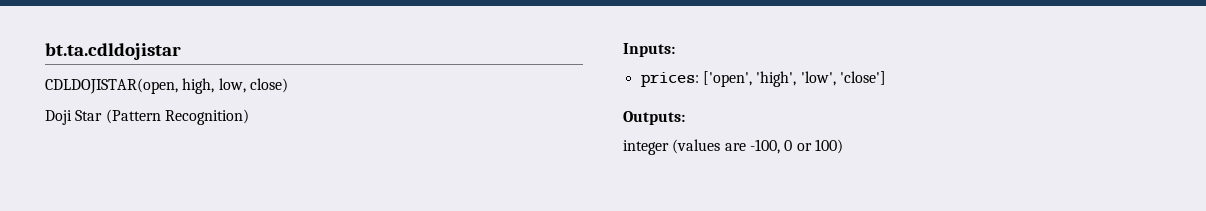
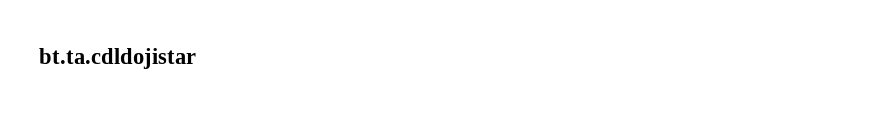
- CDLDOJISTAR(open, high, low, close)
- Doji Star (Pattern Recognition)
- Inputs:
- prices: ['open', 'high', 'low', 'close']
- Outputs:
- integer (values are -100, 0 or 100)

